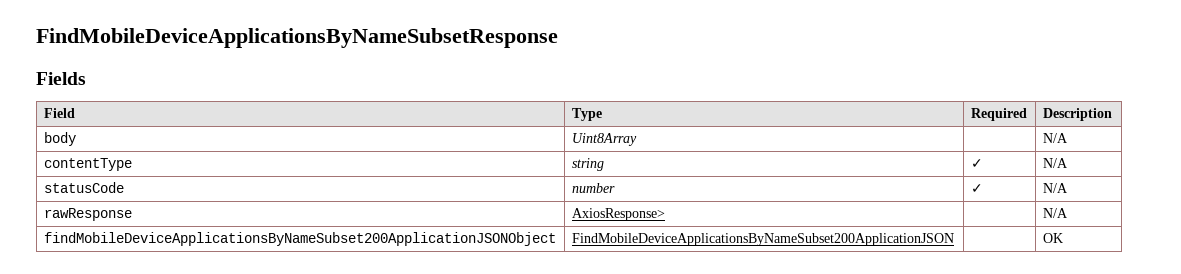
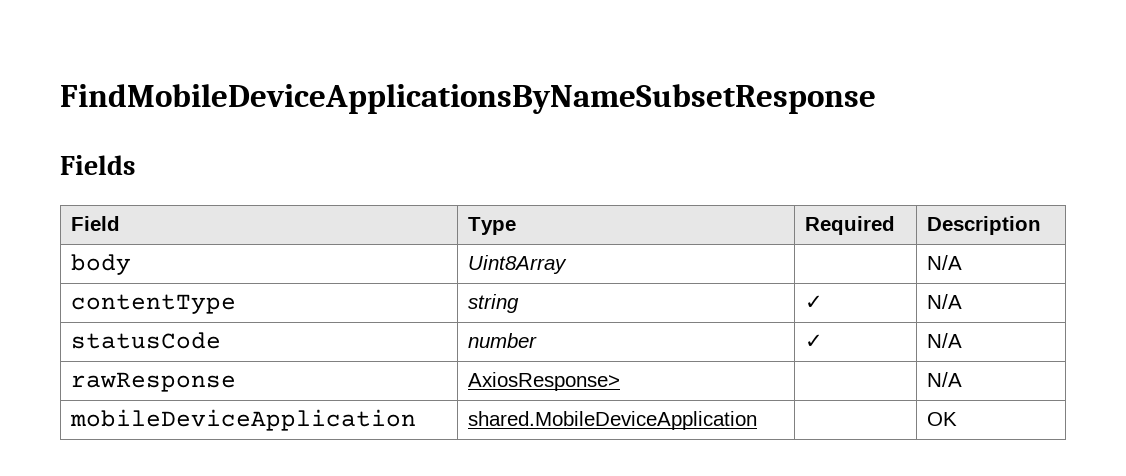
- findMobileDeviceApplicationsByNameSubset200ApplicationJSONObject | FindMobileDeviceApplicationsByNameSubset200ApplicationJSON | | OK
+ mobileDeviceApplication | shared.MobileDeviceApplication | | OK

